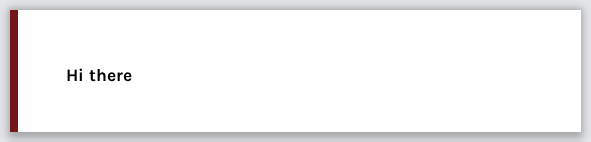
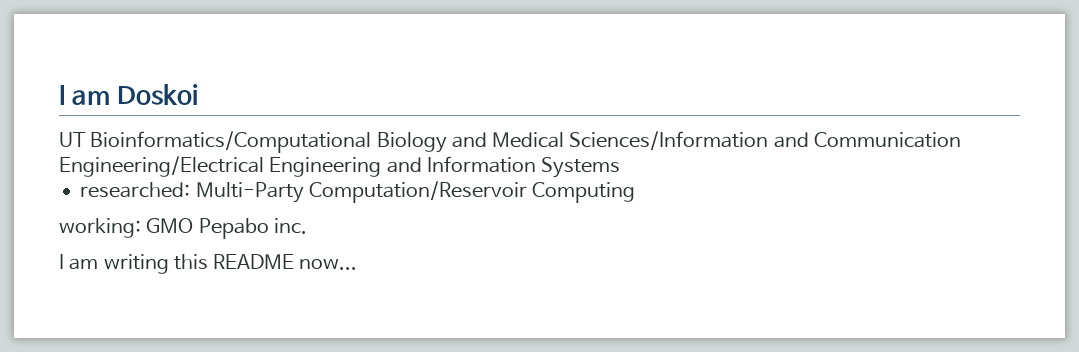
- Hi there
+ I am Doskoi
+ UT Bioinformatics/Computational Biology and Medical Sciences/Information and Communication Engineering/Electrical Engineering and Information Systems
+ researched: Multi-Party Computation/Reservoir Computing
+ working: GMO Pepabo inc.
+ I am writing this README now...

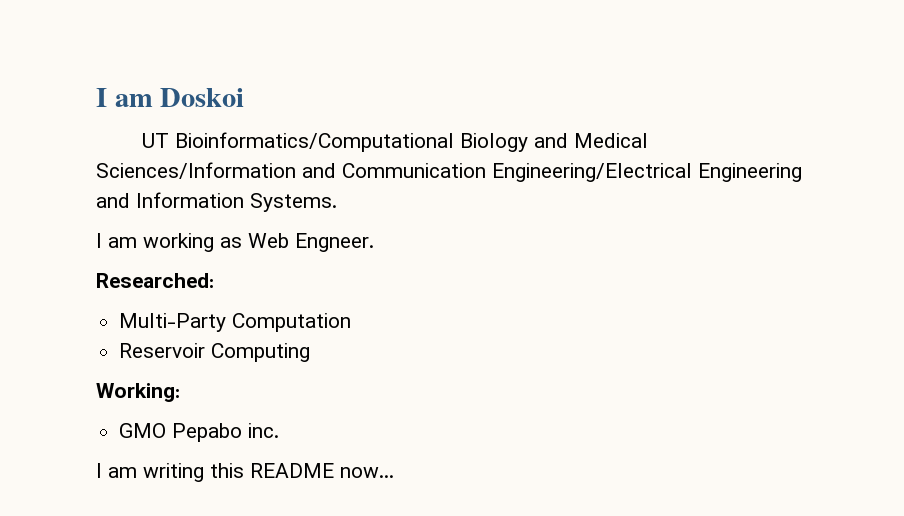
- UT Bioinformatics/Computational Biology and Medical Sciences/Information and Communication Engineering/Electrical Engineering and Information Systems
- researched: Multi-Party Computation/Reservoir Computing
+ UT Bioinformatics/Computational Biology and Medical Sciences/Information and Communication Engineering/Electrical Engineering and Information Systems.
+ I am working as Web Engneer.
+ Researched:
+ Multi-Party Computation
+ Reservoir Computing
- working: GMO Pepabo inc.
+ Working:
+ GMO Pepabo inc.

